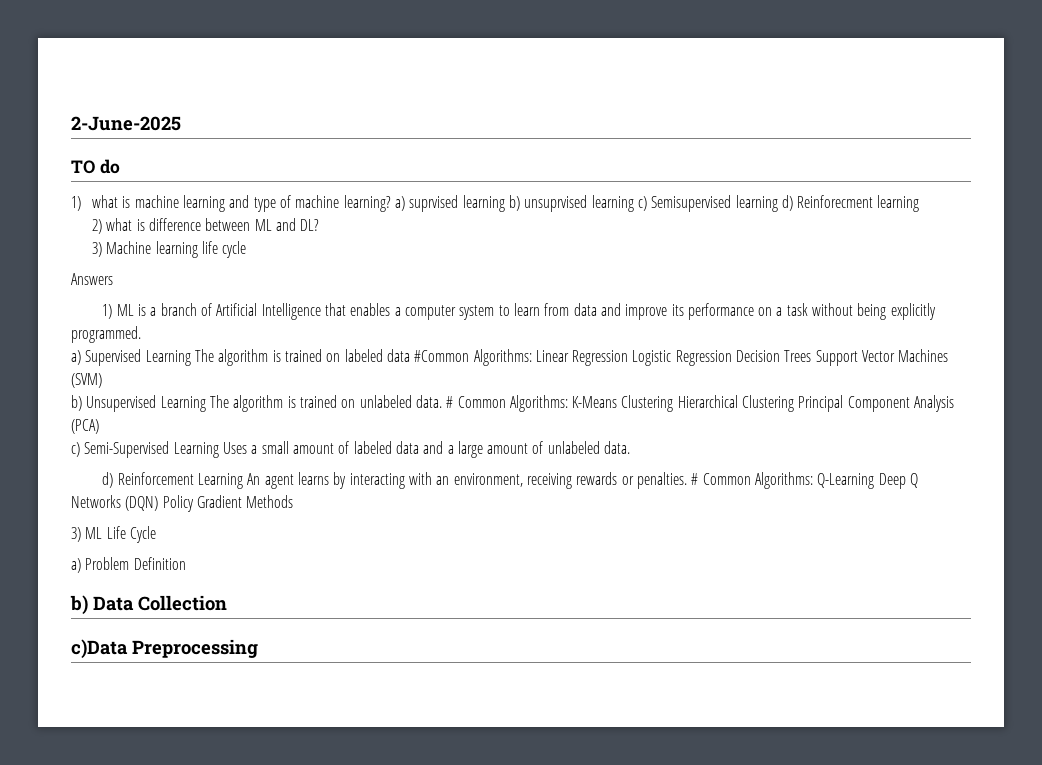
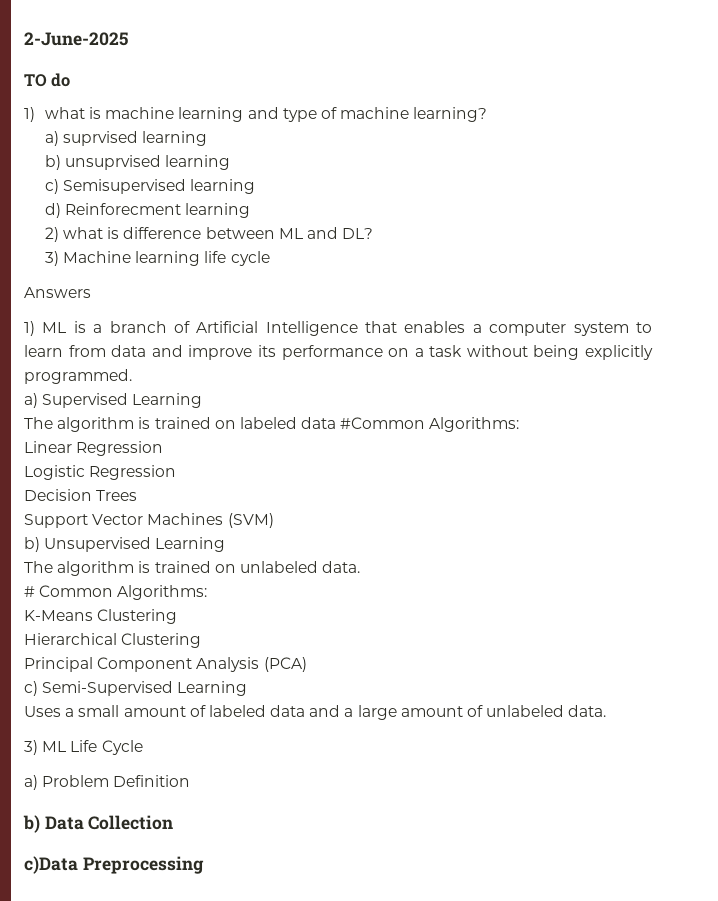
- 1) what is machine learning and type of machine learning? a) suprvised learning b) unsuprvised learning c) Semisupervised learning d) Reinforecment learning
+ 1) what is machine learning and type of machine learning?
+ a) suprvised learning
+ b) unsuprvised learning
+ c) Semisupervised learning
+ d) Reinforecment learning
- a) Supervised Learning The algorithm is trained on labeled data #Common Algorithms: Linear Regression Logistic Regression Decision Trees Support Vector Machines (SVM)
+ a) Supervised Learning
+ The algorithm is trained on labeled data #Common Algorithms:
+ Linear Regression
+ Logistic Regression
+ Decision Trees
+ Support Vector Machines (SVM)
- b) Unsupervised Learning The algorithm is trained on unlabeled data. # Common Algorithms: K-Means Clustering Hierarchical Clustering Principal Component Analysis (PCA)
+ b) Unsupervised Learning
+ The algorithm is trained on unlabeled data.
+ # Common Algorithms:
+ K-Means Clustering
+ Hierarchical Clustering
+ Principal Component Analysis (PCA)
- c) Semi-Supervised Learning Uses a small amount of labeled data and a large amount of unlabeled data.
+ c) Semi-Supervised Learning
+ Uses a small amount of labeled data and a large amount of unlabeled data.
- d) Reinforcement Learning An agent learns by interacting with an environment, receiving rewards or penalties. # Common Algorithms: Q-Learning Deep Q Networks (DQN) Policy Gradient Methods

